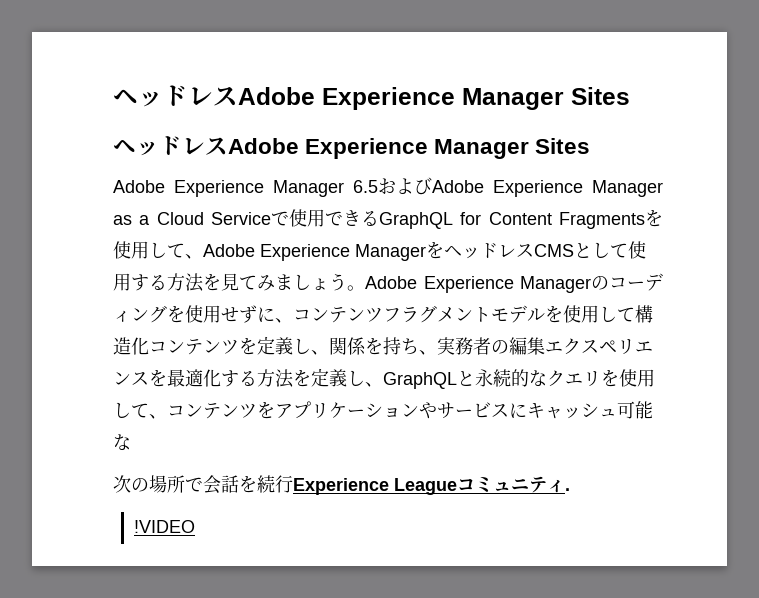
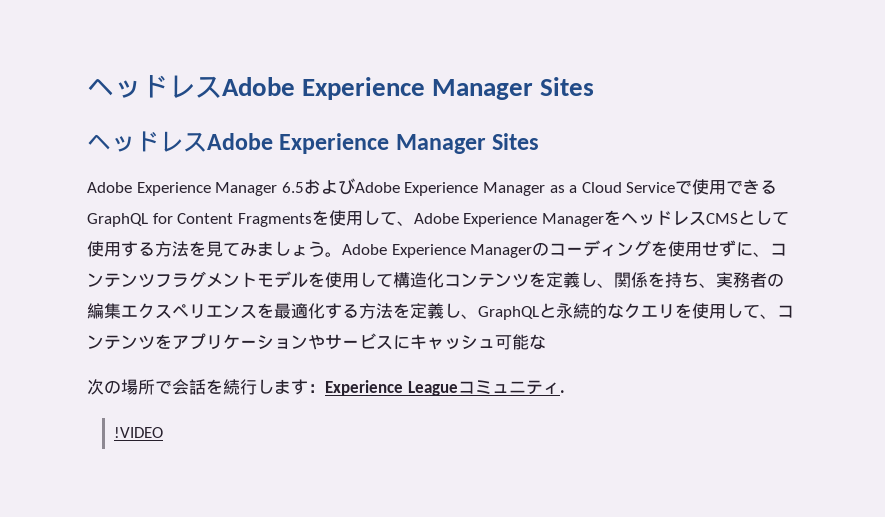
- 次の場所で会話を続行Experience Leagueコミュニティ.
+ 次の場所で会話を続行します：Experience Leagueコミュニティ.

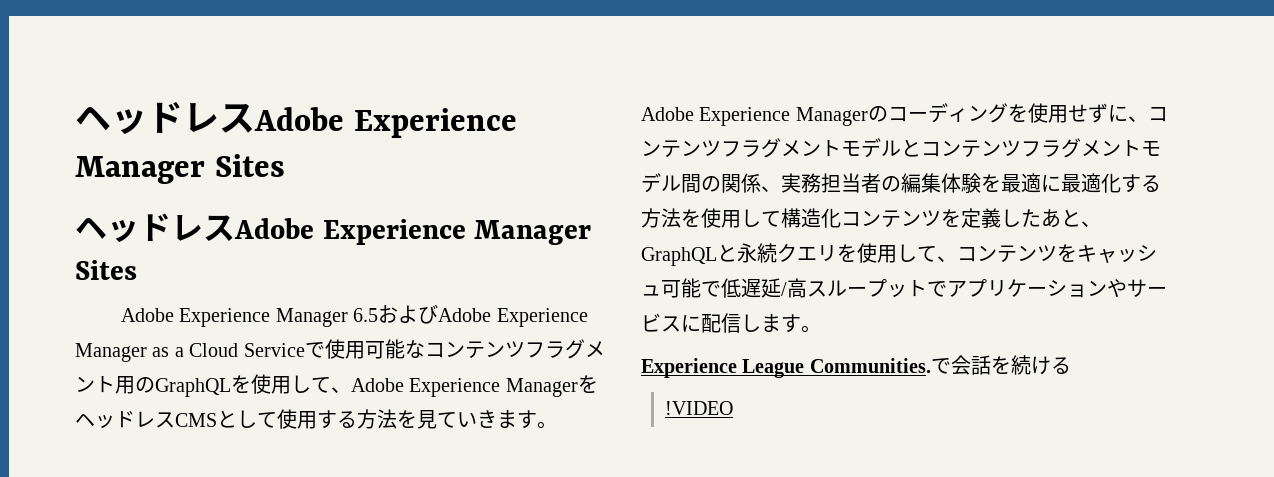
- Adobe Experience Manager 6.5およびAdobe Experience Manager as a Cloud Serviceで使用できるGraphQL for Content Fragmentsを使用して、Adobe Experience ManagerをヘッドレスCMSとして使用する方法を見てみましょう。
+ Adobe Experience Manager 6.5およびAdobe Experience Manager as a Cloud Serviceで使用可能なコンテンツフラグメント用のGraphQLを使用して、Adobe Experience ManagerをヘッドレスCMSとして使用する方法を見ていきます。
- Adobe Experience Managerのコーディングを使用せずに、コンテンツフラグメントモデルを使用して構造化コンテンツを定義し、関係を持ち、実務者の編集エクスペリエンスを最適化する方法を定義し、GraphQLと永続的なクエリを使用して、コンテンツをアプリケーションやサービスにキャッシュ可能な
- 次の場所で会話を続行します：Experience Leagueコミュニティ.
+ Adobe Experience Managerのコーディングを使用せずに、コンテンツフラグメントモデルとコンテンツフラグメントモデル間の関係、実務担当者の編集体験を最適に最適化する方法を使用して構造化コンテンツを定義したあと、GraphQLと永続クエリを使用して、コンテンツをキャッシュ可能で低遅延/高スループットでアプリケーションやサービスに配信します。
+ Experience League Communities.で会話を続ける

